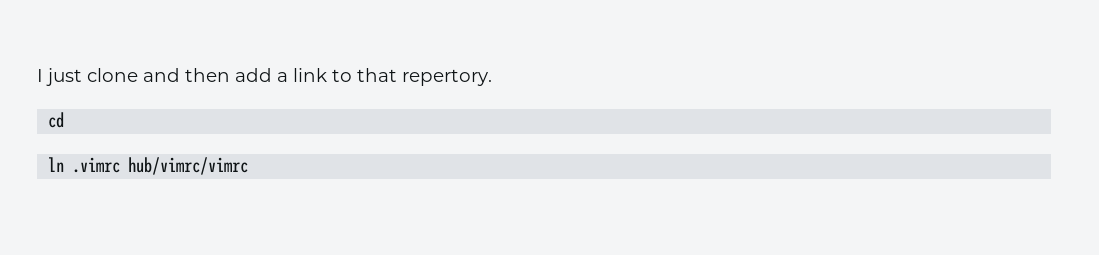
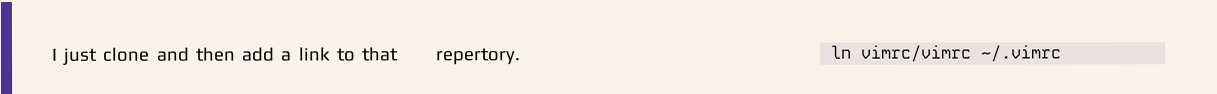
- cd
- ln .vimrc hub/vimrc/vimrc
+ ln vimrc/vimrc ~/.vimrc

